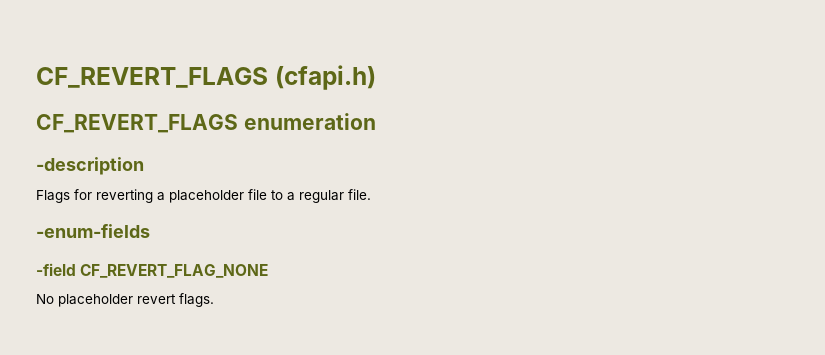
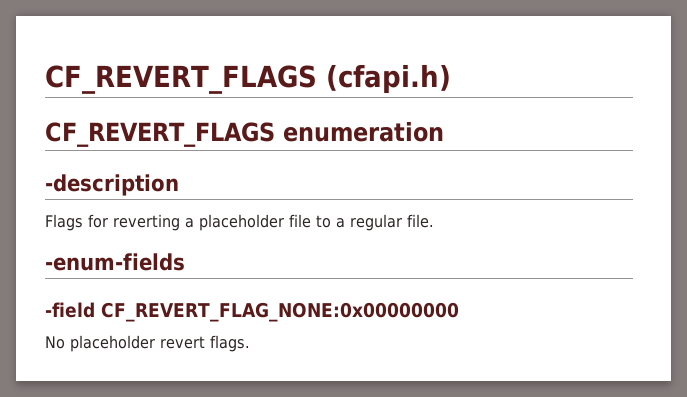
- -field CF_REVERT_FLAG_NONE
+ -field CF_REVERT_FLAG_NONE:0x00000000

